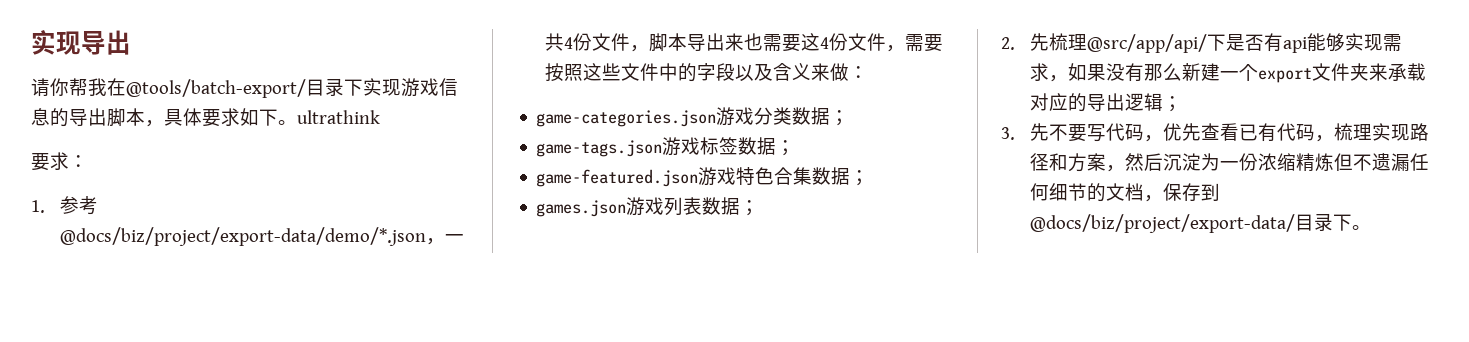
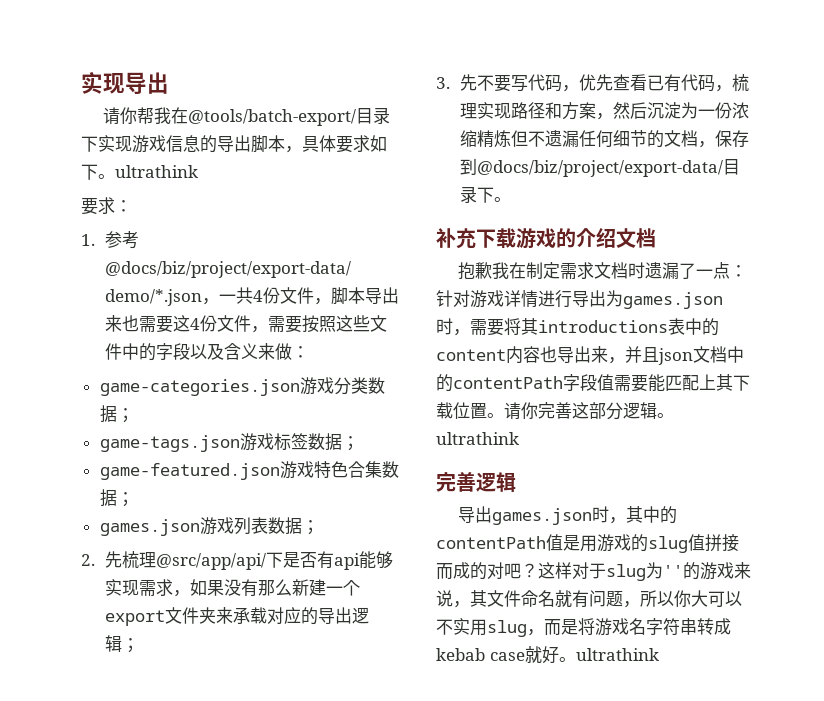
+ 补充下载游戏的介绍文档
+ 抱歉我在制定需求文档时遗漏了一点：针对游戏详情进行导出为games.json时，需要将其introductions表中的content内容也导出来，并且json文档中的contentPath字段值需要能匹配上其下载位置。请你完善这部分逻辑。ultrathink
+ 完善逻辑
+ 导出games.json时，其中的contentPath值是用游戏的slug值拼接而成的对吧？这样对于slug为''的游戏来说，其文件命名就有问题，所以你大可以不实用slug，而是将游戏名字符串转成kebab case就好。ultrathink

